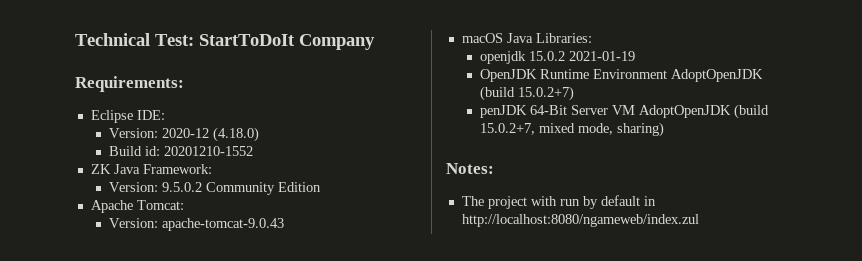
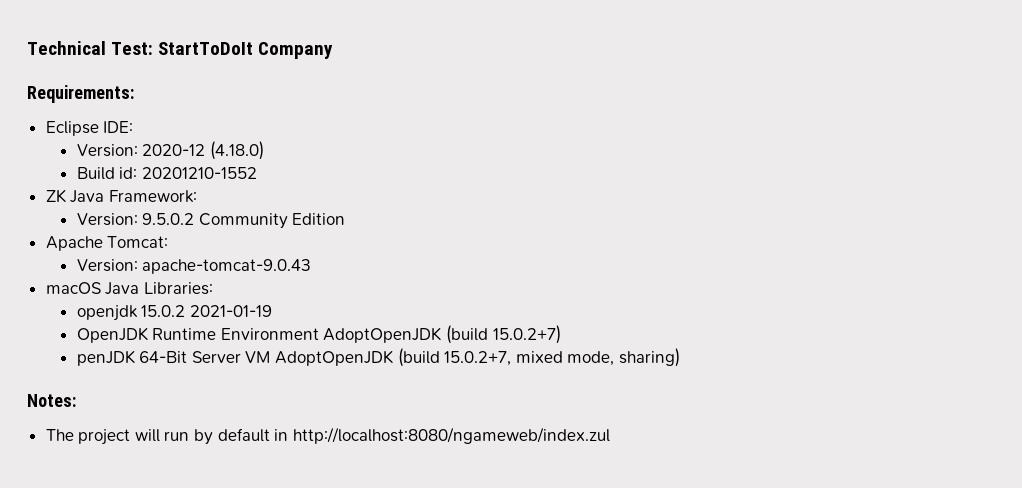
- The project with run by default in http://localhost:8080/ngameweb/index.zul
+ The project will run by default in http://localhost:8080/ngameweb/index.zul

